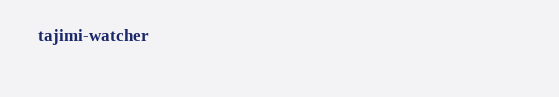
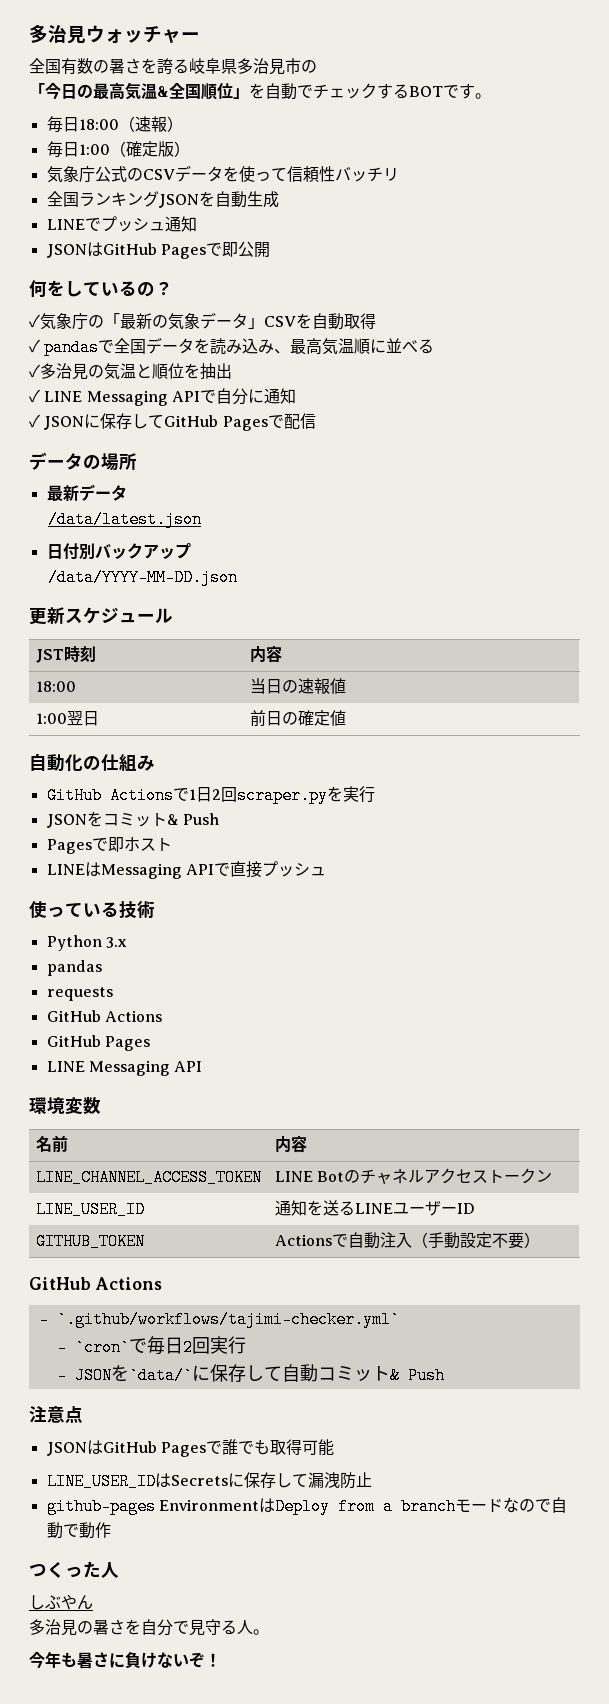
- tajimi-watcher
+ 多治見ウォッチャー
+ 全国有数の暑さを誇る岐阜県多治見市の
+ 「今日の最高気温&全国順位」を自動でチェックするBOTです。
+ 毎日18:00（速報）
+ 毎日1:00（確定版）
+ 気象庁公式のCSVデータを使って信頼性バッチリ
+ 全国ランキングJSONを自動生成
+ LINEでプッシュ通知
+ JSONはGitHub Pagesで即公開
+ 何をしているの？
+ ✓気象庁の「最新の気象データ」CSVを自動取得
+ ✓ pandasで全国データを読み込み、最高気温順に並べる
+ ✓多治見の気温と順位を抽出
+ ✓ LINE Messaging APIで自分に通知
+ ✓ JSONに保存してGitHub Pagesで配信
+ データの場所
+ 最新データ
+ /data/latest.json
+ 日付別バックアップ
+ /data/YYYY-MM-DD.json
+ 更新スケジュール
+ JST時刻 | 内容
+ 18:00 | 当日の速報値
+ 1:00翌日 | 前日の確定値
+ 自動化の仕組み
+ GitHub Actionsで1日2回scraper.pyを実行
+ JSONをコミット& Push
+ Pagesで即ホスト
+ LINEはMessaging APIで直接プッシュ
+ 使っている技術
+ Python 3.x
+ pandas
+ requests
+ GitHub Actions
+ GitHub Pages
+ LINE Messaging API
+ 環境変数
+ 名前 | 内容
+ LINE_CHANNEL_ACCESS_TOKEN | LINE Botのチャネルアクセストークン
+ LINE_USER_ID | 通知を送るLINEユーザーID
+ GITHUB_TOKEN | Actionsで自動注入（手動設定不要）
+ GitHub Actions
+ - `.github/workflows/tajimi-checker.yml`
+ - `cron`で毎日2回実行
+ - JSONを`data/`に保存して自動コミット& Push
+ 注意点
+ JSONはGitHub Pagesで誰でも取得可能
+ LINE_USER_IDはSecretsに保存して漏洩防止
+ github-pages EnvironmentはDeploy from a branchモードなので自動で動作
+ つくった人
+ しぶやん
+ 多治見の暑さを自分で見守る人。
+ 今年も暑さに負けないぞ！

